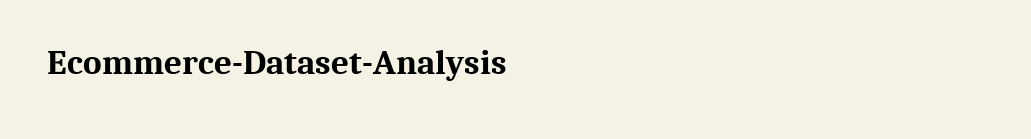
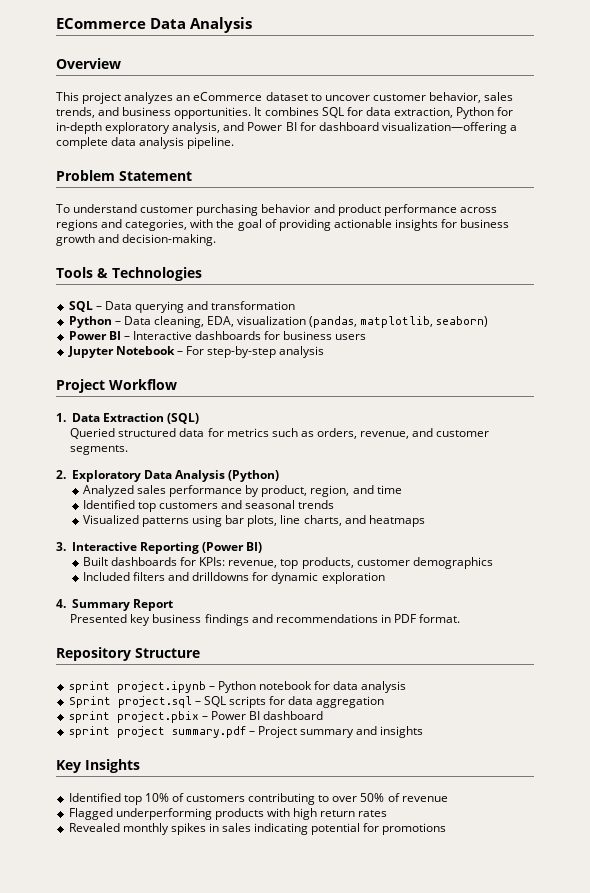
- Ecommerce-Dataset-Analysis
+ ECommerce Data Analysis
+ Overview
+ This project analyzes an eCommerce dataset to uncover customer behavior, sales trends, and business opportunities. It combines SQL for data extraction, Python for in-depth exploratory analysis, and Power BI for dashboard visualization—offering a complete data analysis pipeline.
+ Problem Statement
+ To understand customer purchasing behavior and product performance across regions and categories, with the goal of providing actionable insights for business growth and decision-making.
+ Tools & Technologies
+ SQL – Data querying and transformation
+ Python – Data cleaning, EDA, visualization (pandas, matplotlib, seaborn)
+ Power BI – Interactive dashboards for business users
+ Jupyter Notebook – For step-by-step analysis
+ Project Workflow
+ 1. Data Extraction (SQL)
+ Queried structured data for metrics such as orders, revenue, and customer segments.
+ 2. Exploratory Data Analysis (Python)
+ Analyzed sales performance by product, region, and time
+ Identified top customers and seasonal trends
+ Visualized patterns using bar plots, line charts, and heatmaps
+ 3. Interactive Reporting (Power BI)
+ Built dashboards for KPIs: revenue, top products, customer demographics
+ Included filters and drilldowns for dynamic exploration
+ 4. Summary Report
+ Presented key business findings and recommendations in PDF format.
+ Repository Structure
+ sprint project.ipynb – Python notebook for data analysis
+ Sprint project.sql – SQL scripts for data aggregation
+ sprint project.pbix – Power BI dashboard
+ sprint project summary.pdf – Project summary and insights
+ Key Insights
+ Identified top 10% of customers contributing to over 50% of revenue
+ Flagged underperforming products with high return rates
+ Revealed monthly spikes in sales indicating potential for promotions

